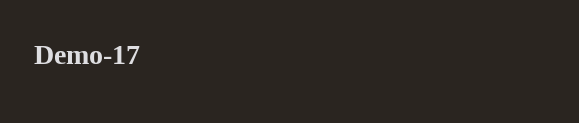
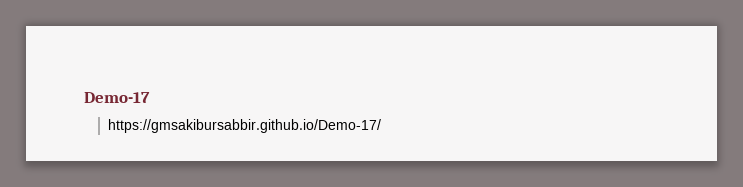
+ https://gmsakibursabbir.github.io/Demo-17/

